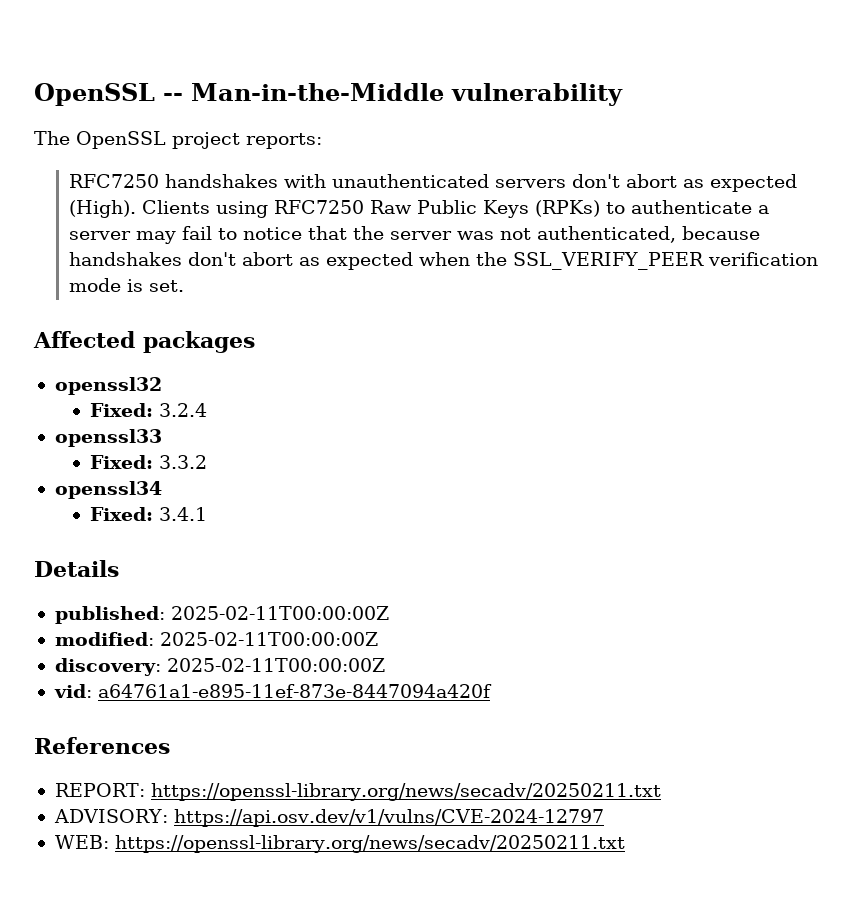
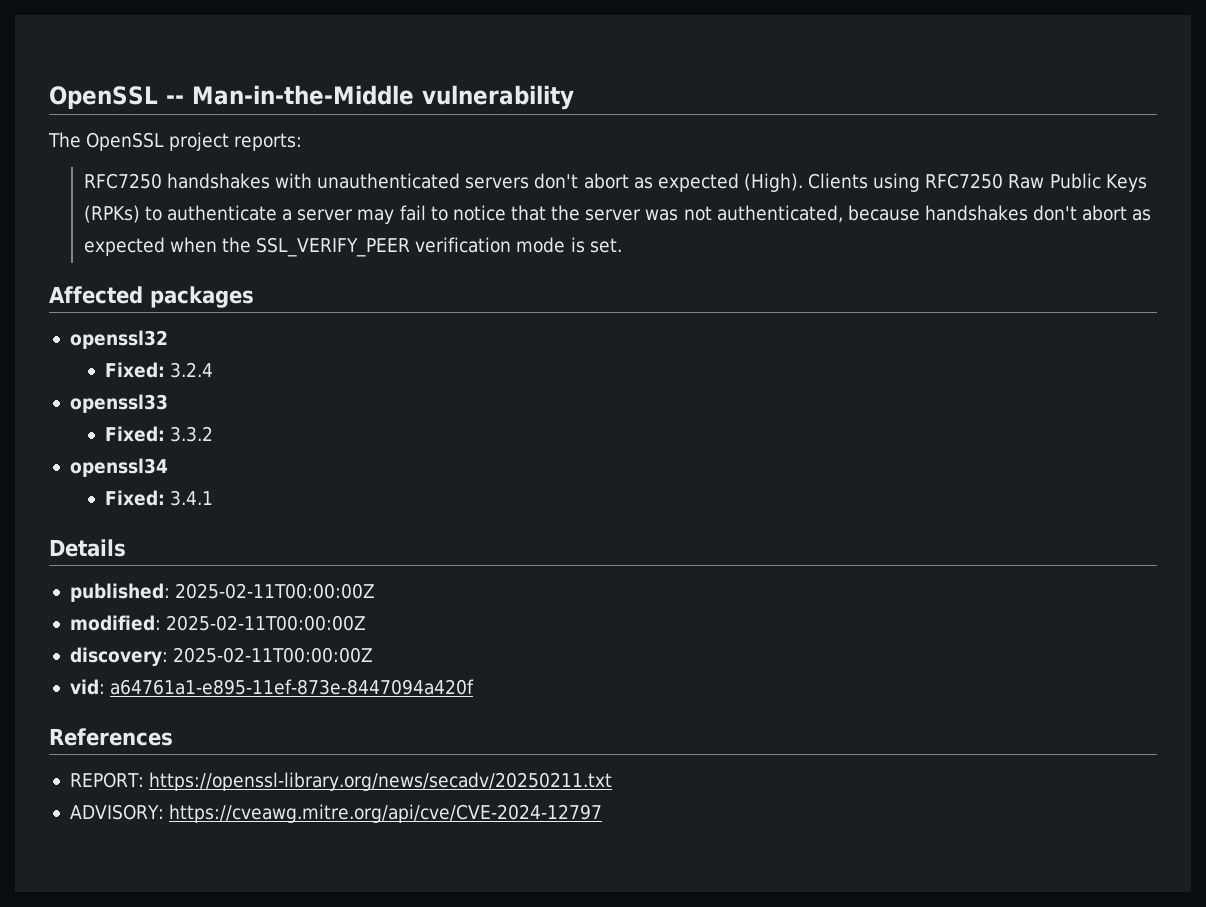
- ADVISORY: https://api.osv.dev/v1/vulns/CVE-2024-12797
- WEB: https://openssl-library.org/news/secadv/20250211.txt
+ ADVISORY: https://cveawg.mitre.org/api/cve/CVE-2024-12797

